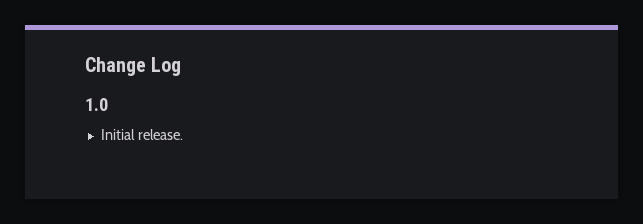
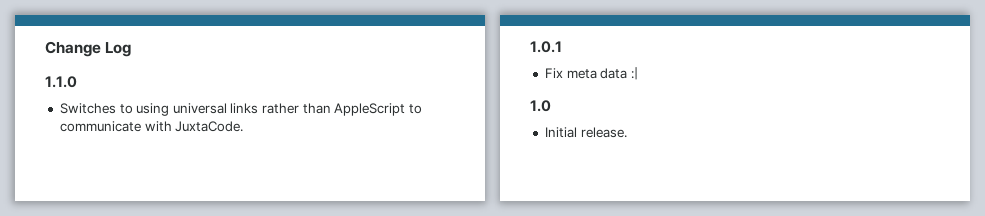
+ 1.1.0
+ Switches to using universal links rather than AppleScript to communicate with JuxtaCode.
+ 1.0.1
+ Fix meta data :|

